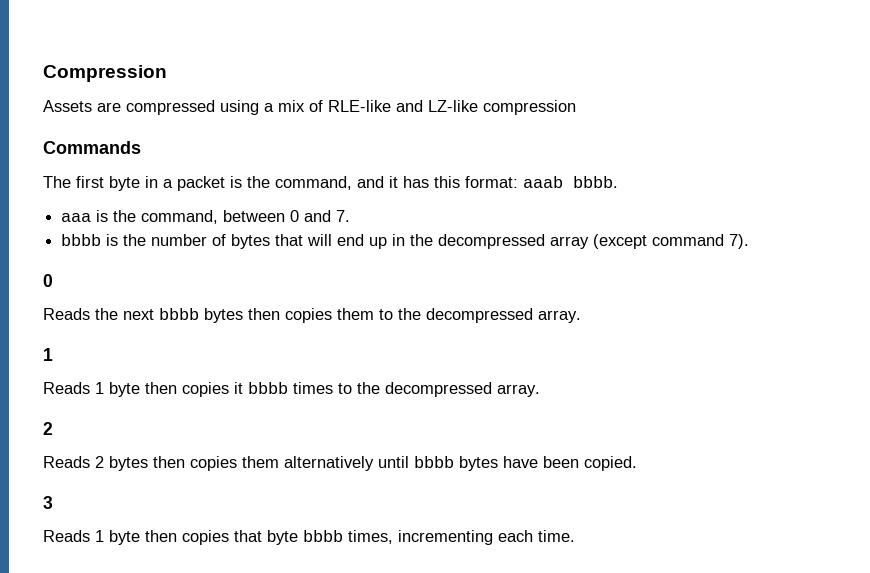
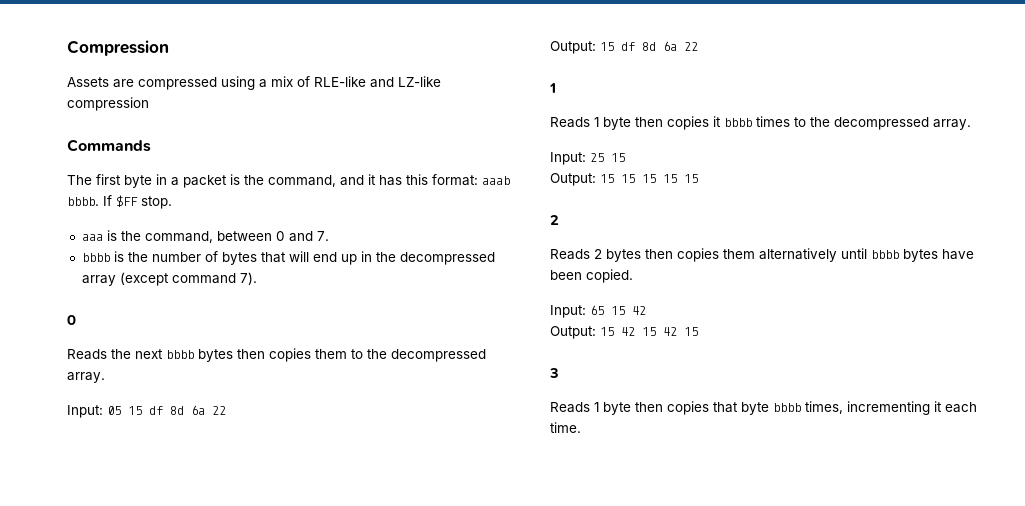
+ If $FF stop.
+ Input: 05 15 df 8d 6a 22
+ Output: 15 df 8d 6a 22
+ Input: 25 15
+ Output: 15 15 15 15 15
+ Input: 65 15 42
+ Output: 15 42 15 42 15
- Reads 1 byte then copies that byte bbbb times, incrementing each time.
+ Reads 1 byte then copies that byte bbbb times, incrementing it each time.

